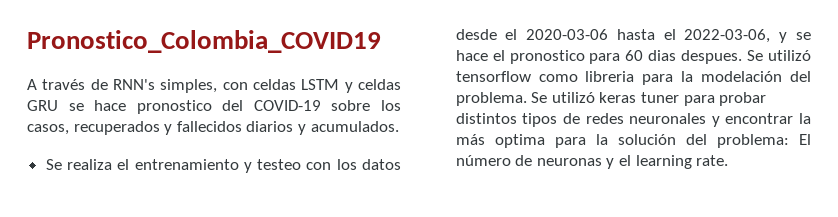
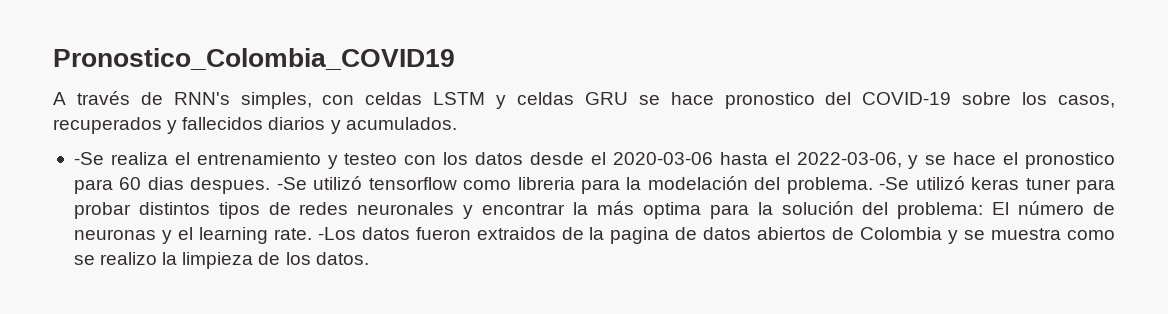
- Se realiza el entrenamiento y testeo con los datos desde el 2020-03-06 hasta el 2022-03-06, y se hace el pronostico para 60 dias despues.
+ -Se realiza el entrenamiento y testeo con los datos desde el 2020-03-06 hasta el 2022-03-06, y se hace el pronostico para 60 dias despues.
- Se utilizó tensorflow como libreria para la modelación del problema.
+ -Se utilizó tensorflow como libreria para la modelación del problema.
- Se utilizó keras tuner para probar distintos tipos de redes neuronales y encontrar la más optima para la solución del problema: El número de neuronas y el learning rate.
+ -Se utilizó keras tuner para probar distintos tipos de redes neuronales y encontrar la más optima para la solución del problema: El número de neuronas y el learning rate.
+ -Los datos fueron extraidos de la pagina de datos abiertos de Colombia y se muestra como se realizo la limpieza de los datos.

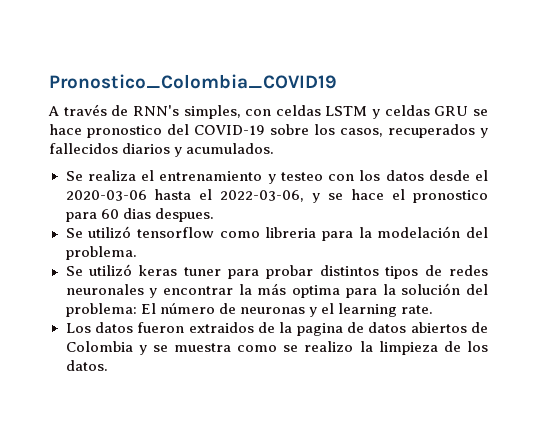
- -Se realiza el entrenamiento y testeo con los datos desde el 2020-03-06 hasta el 2022-03-06, y se hace el pronostico para 60 dias despues. -Se utilizó tensorflow como libreria para la modelación del problema. -Se utilizó keras tuner para probar distintos tipos de redes neuronales y encontrar la más optima para la solución del problema:
+ Se realiza el entrenamiento y testeo con los datos desde el 2020-03-06 hasta el 2022-03-06, y se hace el pronostico para 60 dias despues.
+ Se utilizó tensorflow como libreria para la modelación del problema.
+ Se utilizó keras tuner para probar distintos tipos de redes neuronales y encontrar la más optima para la solución del problema:
- El número de neuronas y el learning rate. -Los datos fueron extraidos de la pagina de datos abiertos de Colombia y se muestra como se realizo la limpieza de los datos.
+ El número de neuronas y el learning rate.
+ Los datos fueron extraidos de la pagina de datos abiertos de Colombia y se muestra como se realizo la limpieza de los datos.

